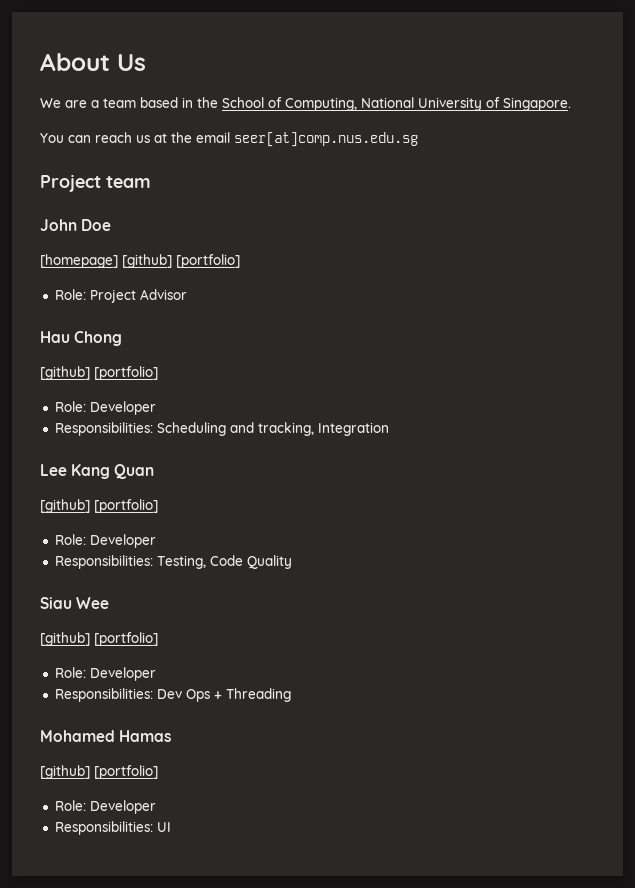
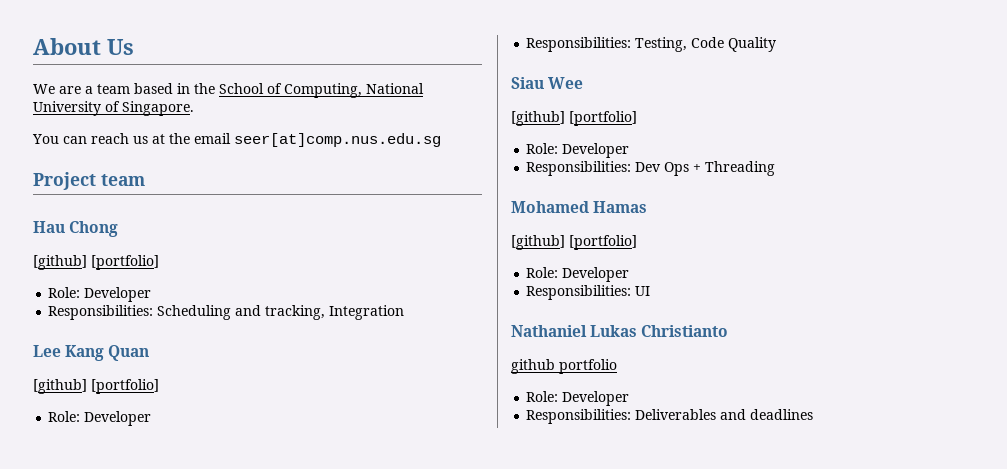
- John Doe
- [homepage] [github] [portfolio]
- Role: Project Advisor
+ Nathaniel Lukas Christianto
+ github portfolio
+ Role: Developer
+ Responsibilities: Deliverables and deadlines

